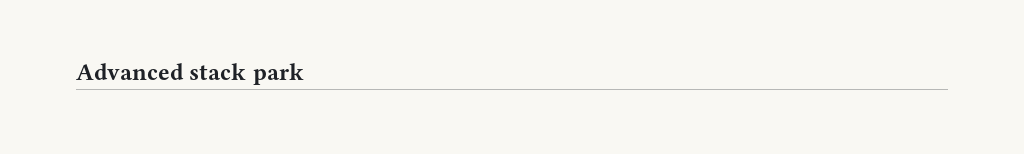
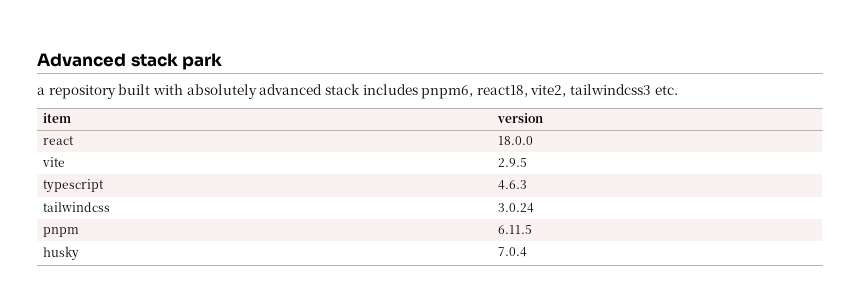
+ a repository built with absolutely advanced stack includes pnpm6, react18, vite2, tailwindcss3 etc.
+ item | version
+ react | 18.0.0
+ vite | 2.9.5
+ typescript | 4.6.3
+ tailwindcss | 3.0.24
+ pnpm | 6.11.5
+ husky | 7.0.4

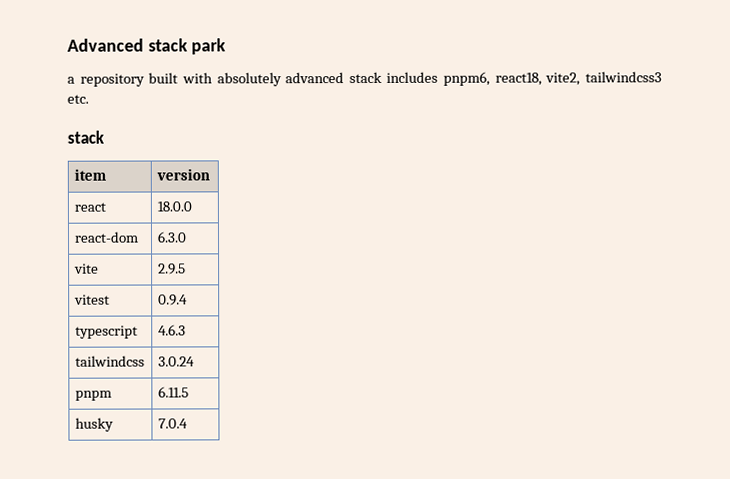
  a repository built with absolutely advanced stack includes pnpm6, react18, vite2, tailwindcss3 etc.
+ stack
+ react-dom | 6.3.0
+ vitest | 0.9.4

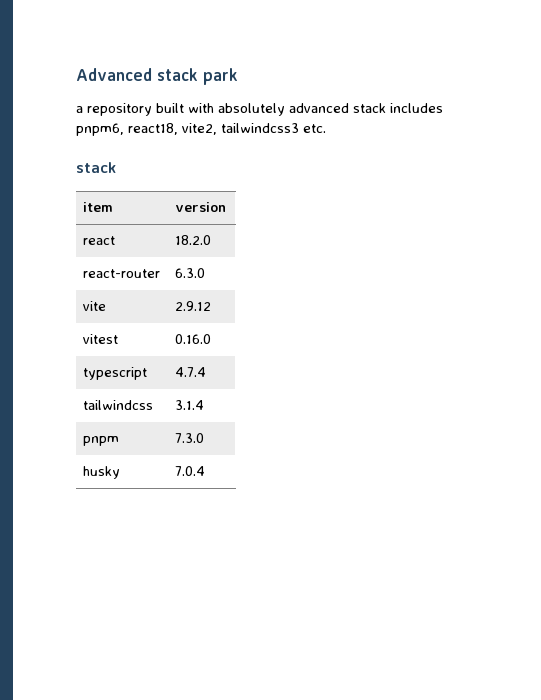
- react | 18.0.0
- react-dom | 6.3.0
+ react | 18.2.0
+ react-router | 6.3.0
- vite | 2.9.5
+ vite | 2.9.12
- vitest | 0.9.4
+ vitest | 0.16.0
- typescript | 4.6.3
+ typescript | 4.7.4
- tailwindcss | 3.0.24
+ tailwindcss | 3.1.4
- pnpm | 6.11.5
+ pnpm | 7.3.0

